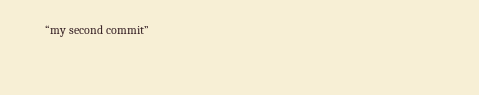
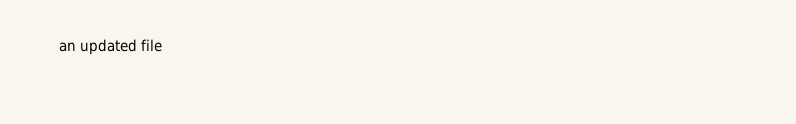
- “my second commit”
+ an updated file

